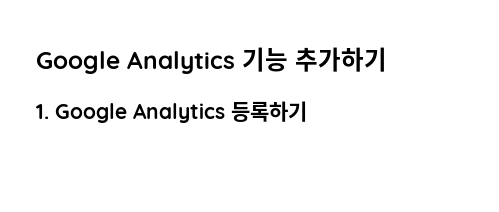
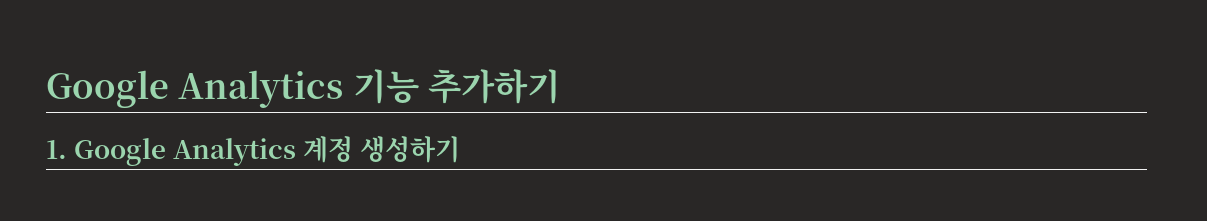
- 1. Google Analytics 등록하기
+ 1. Google Analytics 계정 생성하기

